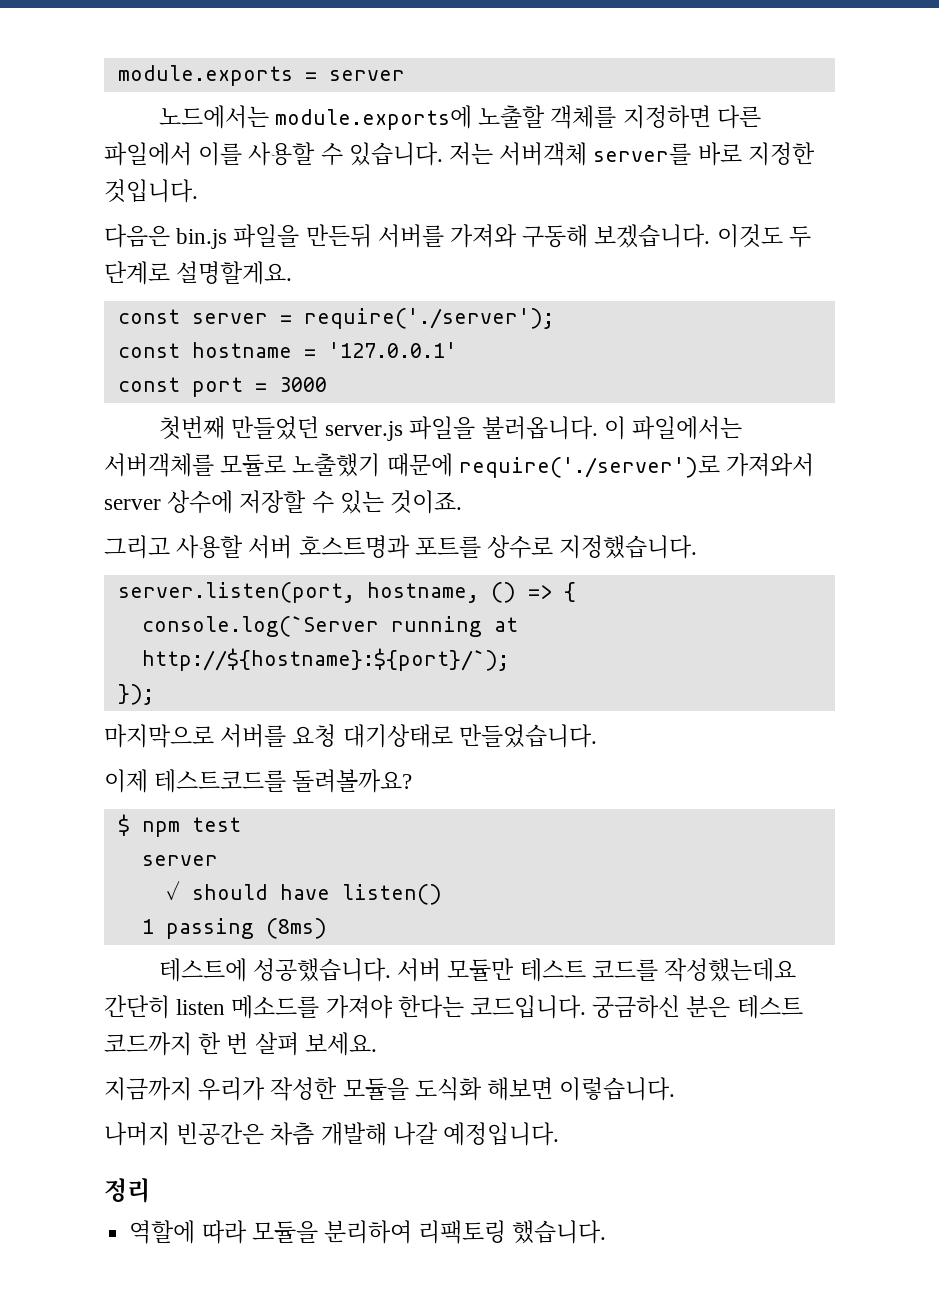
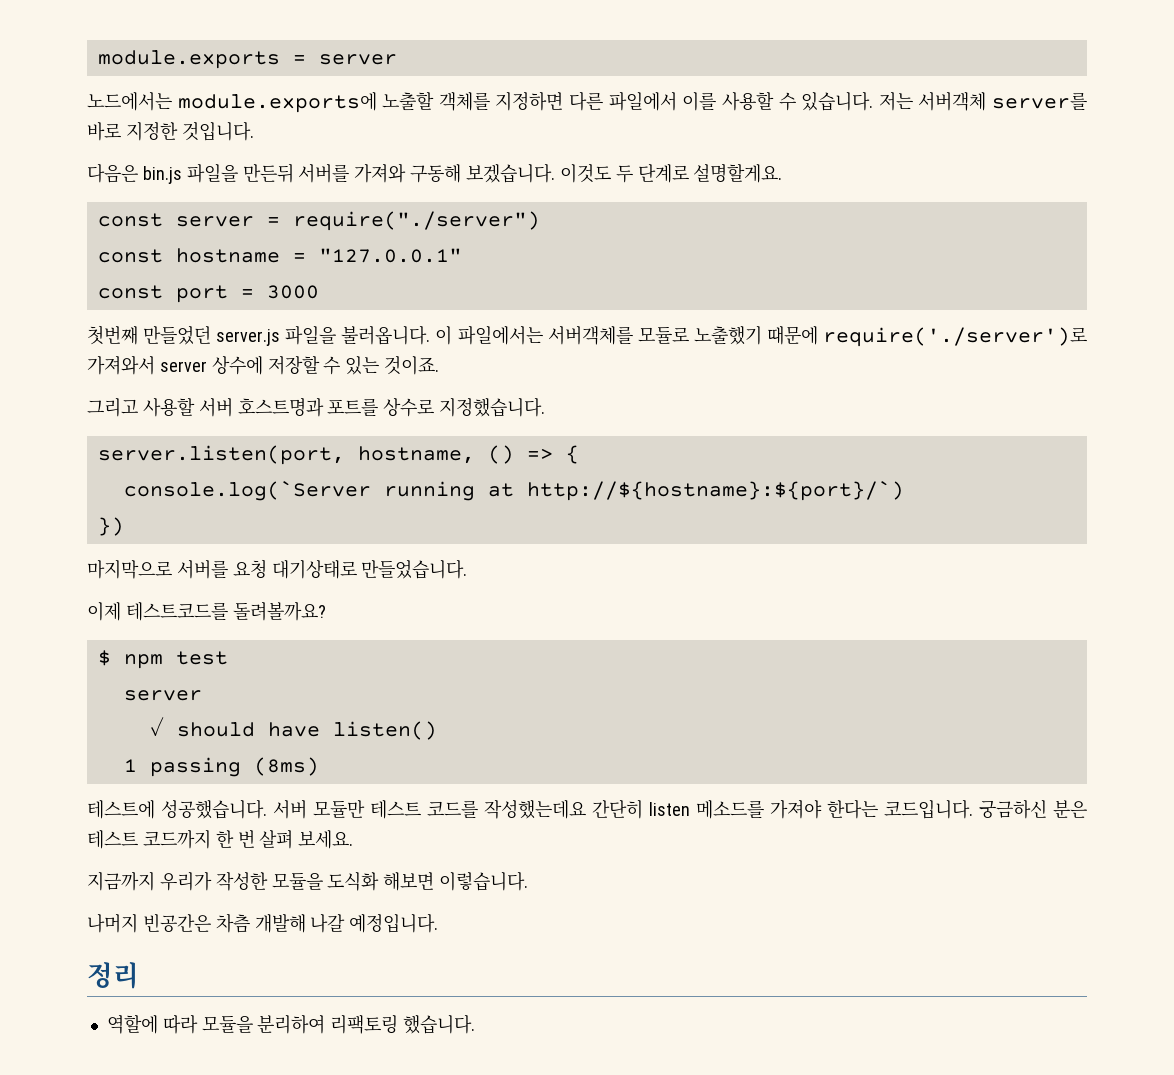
- const server = require('./server');
+ const server = require("./server")
- const hostname = '127.0.0.1'
+ const hostname = "127.0.0.1"
- console.log(`Server running at http://${hostname}:${port}/`);
- });
+ console.log(`Server running at http://${hostname}:${port}/`)
+ })

